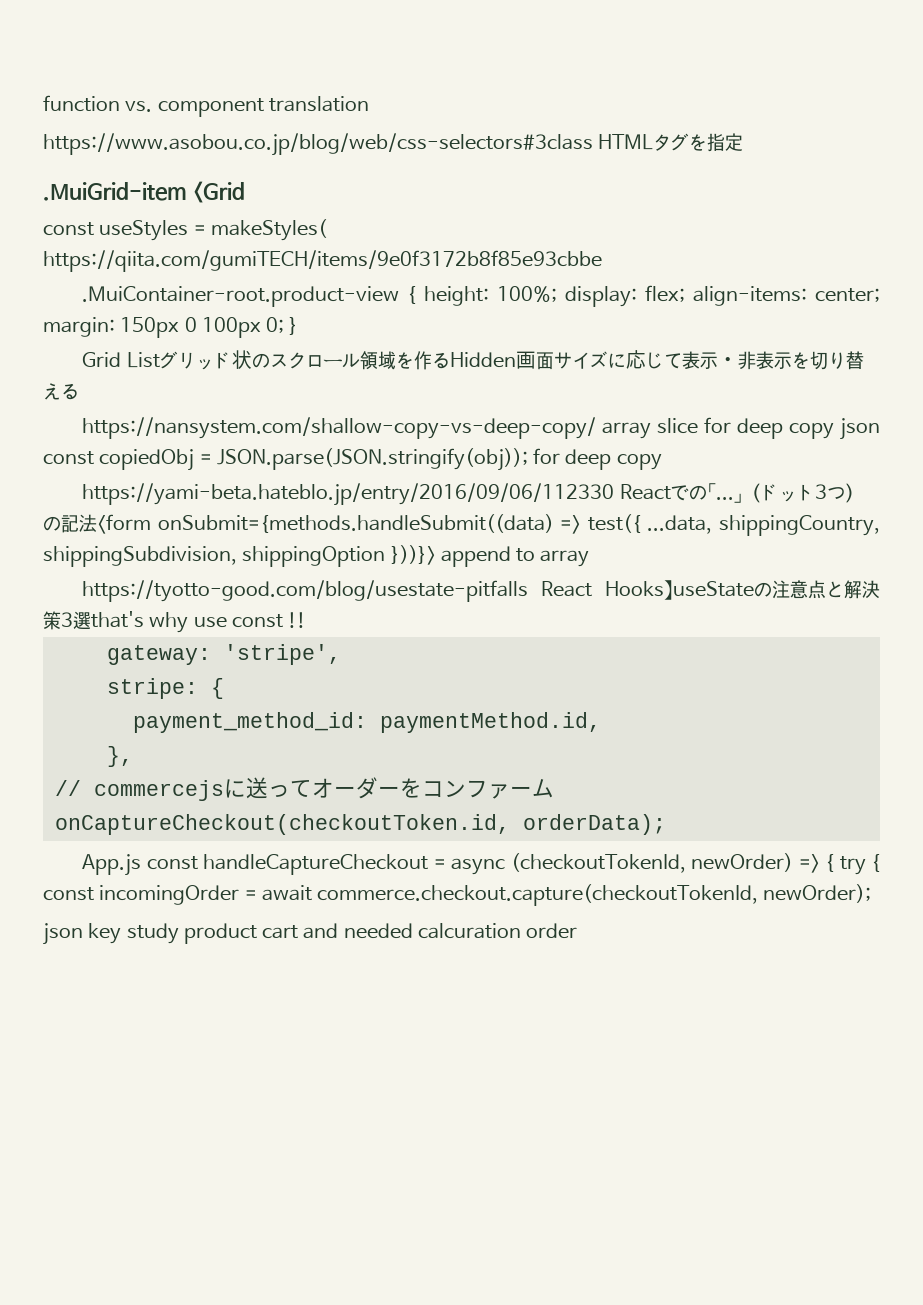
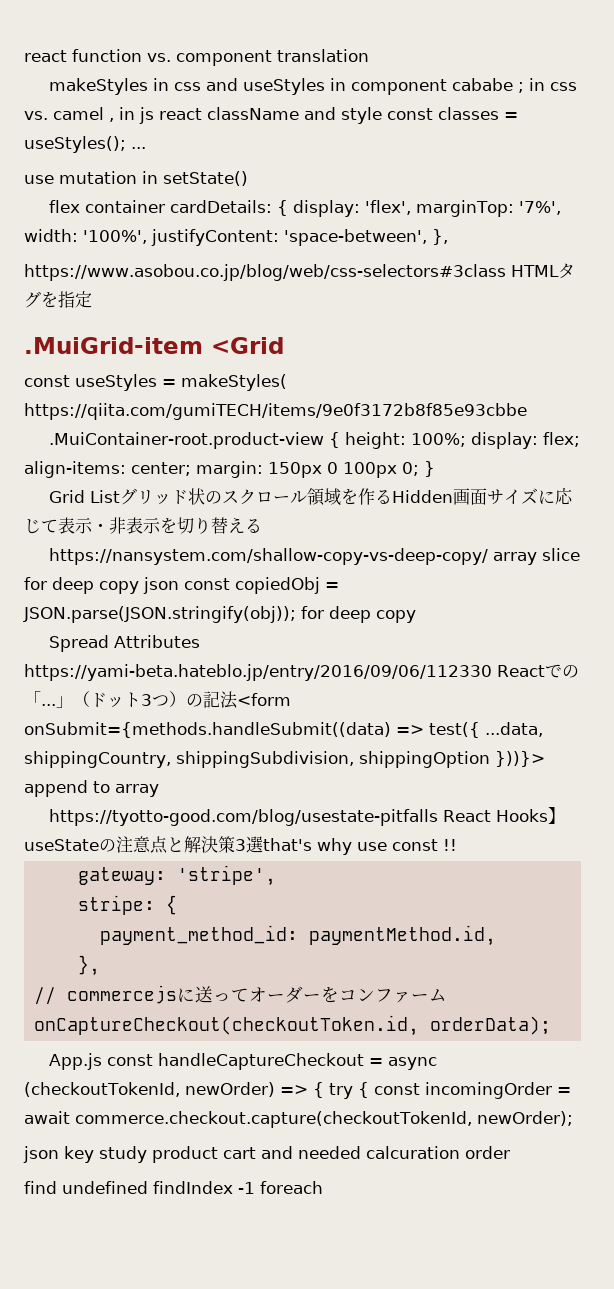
- function vs. component translation
+ react function vs. component translation
+ makeStyles in css and useStyles in component cababe ; in css vs. camel , in js react className and style const classes = useStyles(); ...
+ use mutation in setState()
+ flex container cardDetails: { display: 'flex', marginTop: '7%', width: '100%', justifyContent: 'space-between', },
- https://yami-beta.hateblo.jp/entry/2016/09/06/112330 Reactでの「...」（ドット3つ）の記法<form onSubmit={methods.handleSubmit((data) => test({ ...data, shippingCountry, shippingSubdivision, shippingOption }))}> append to array
+ Spread Attributes https://yami-beta.hateblo.jp/entry/2016/09/06/112330 Reactでの「...」（ドット3つ）の記法<form onSubmit={methods.handleSubmit((data) => test({ ...data, shippingCountry, shippingSubdivision, shippingOption }))}> append to array
+ find undefined findIndex -1 foreach

